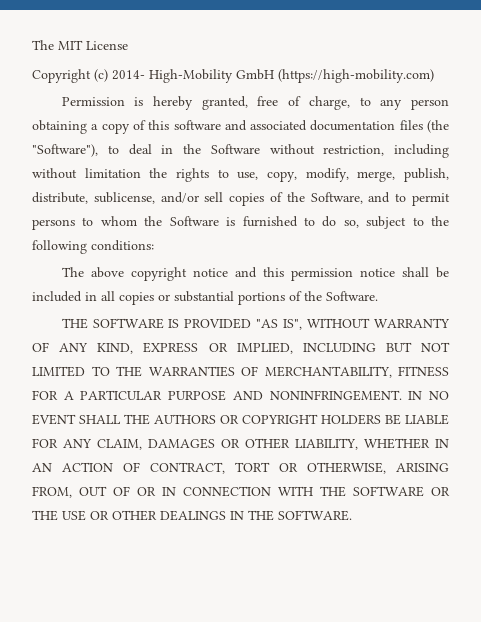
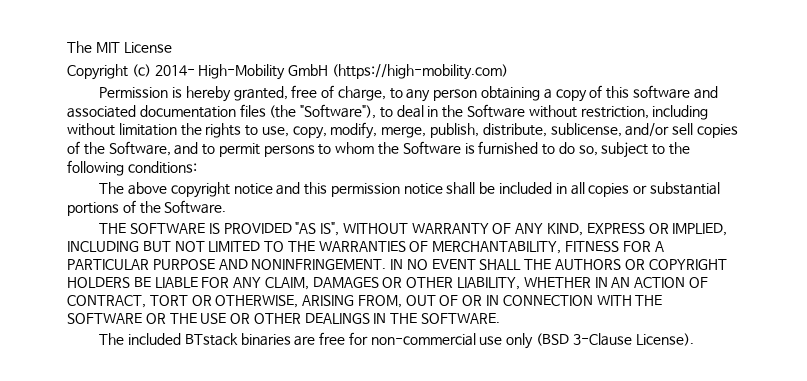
+ The included BTstack binaries are free for non-commercial use only (BSD 3-Clause License).

